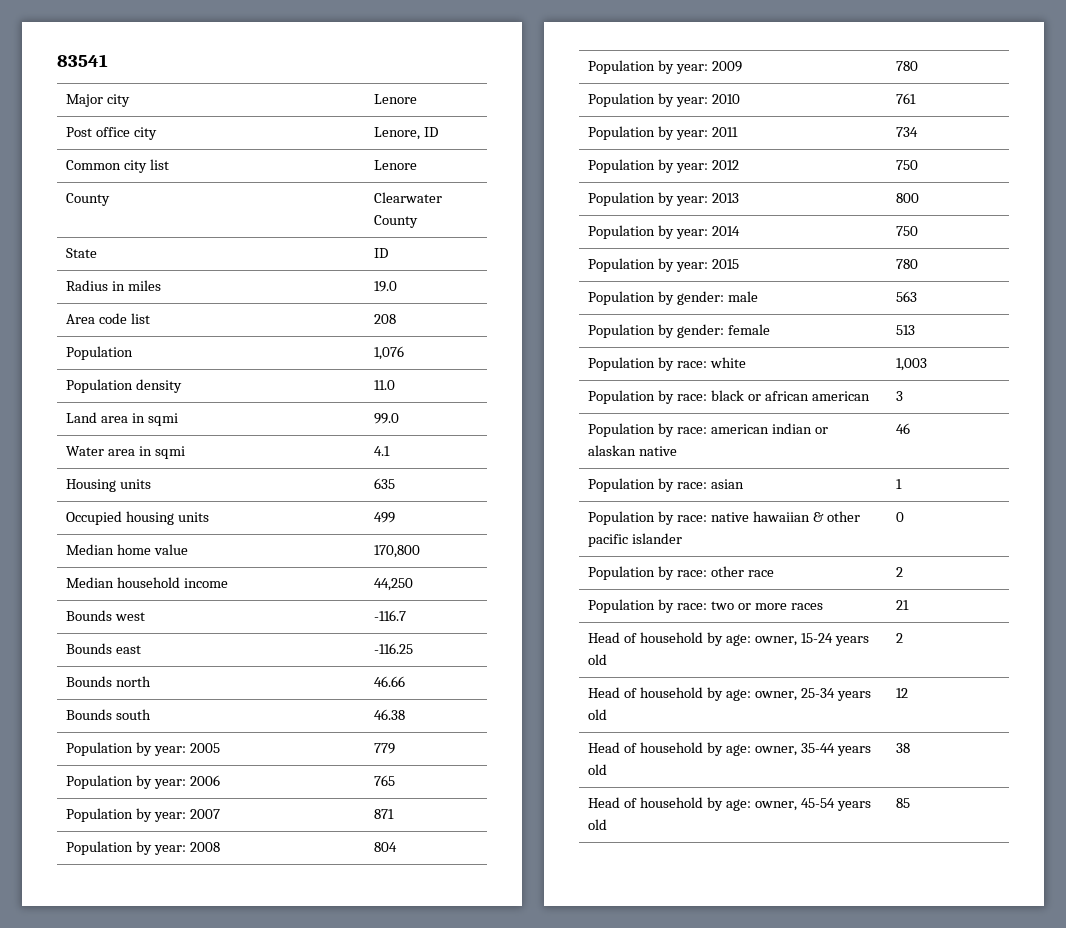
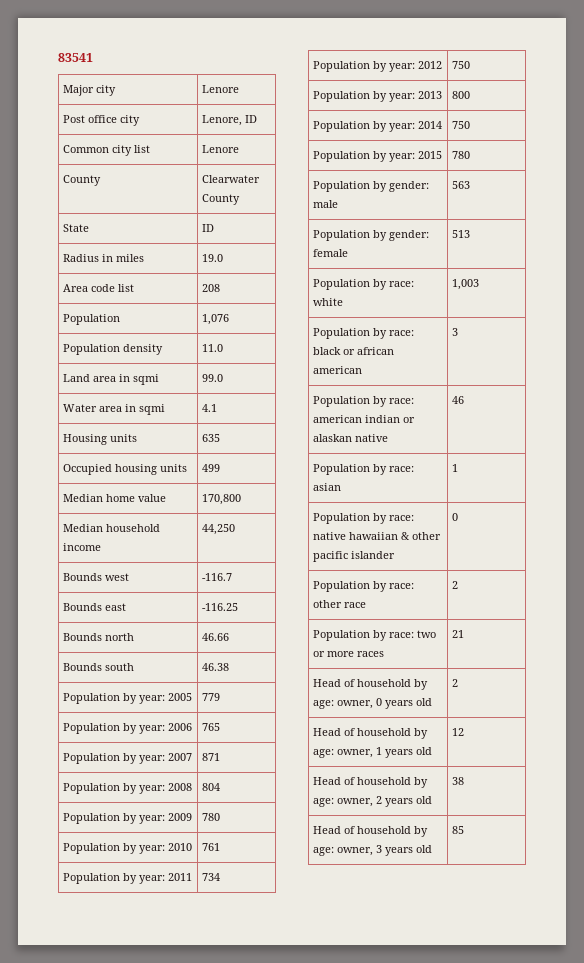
- Head of household by age: owner, 15-24 years old | 2
+ Head of household by age: owner, 0 years old | 2
- Head of household by age: owner, 25-34 years old | 12
+ Head of household by age: owner, 1 years old | 12
- Head of household by age: owner, 35-44 years old | 38
+ Head of household by age: owner, 2 years old | 38
- Head of household by age: owner, 45-54 years old | 85
+ Head of household by age: owner, 3 years old | 85

